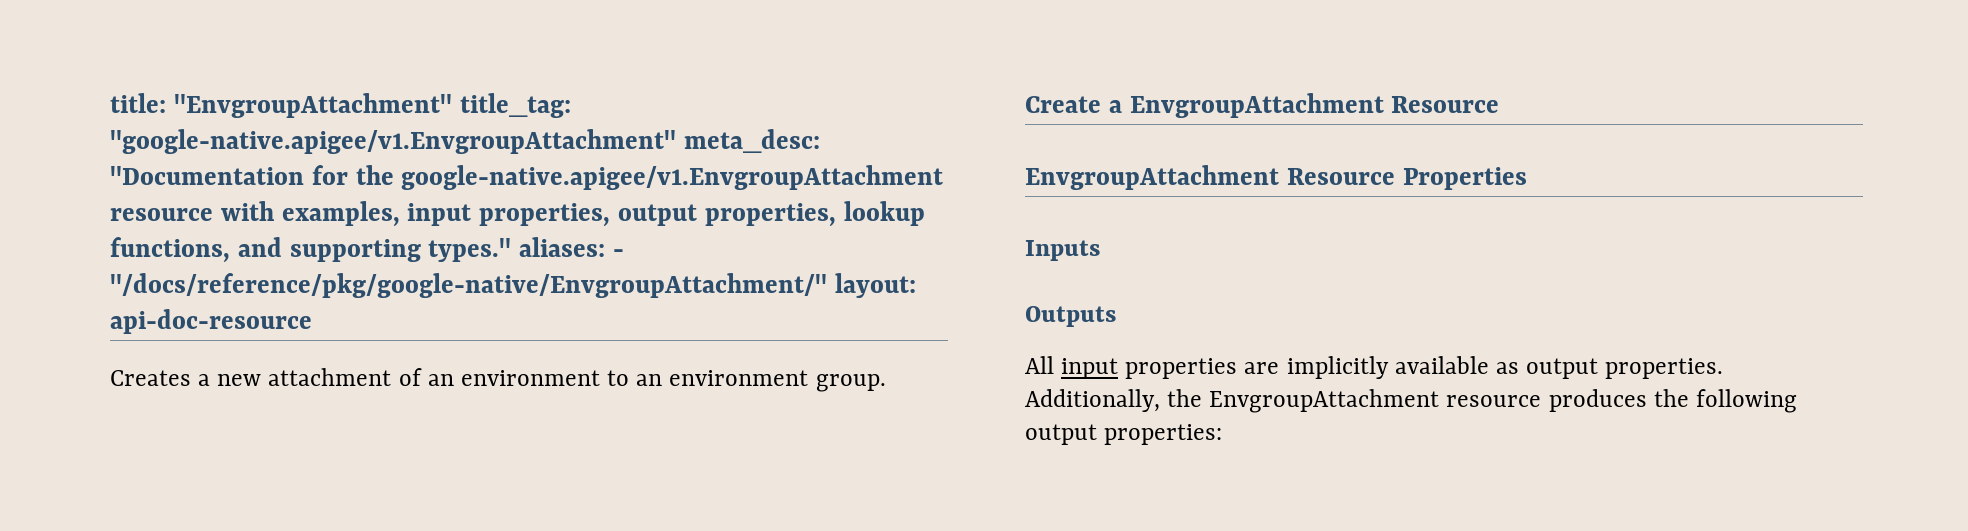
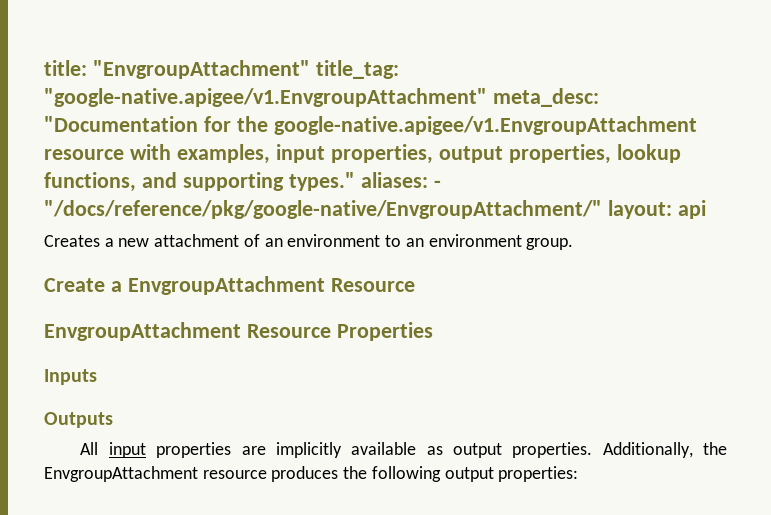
- title: "EnvgroupAttachment" title_tag: "google-native.apigee/v1.EnvgroupAttachment" meta_desc: "Documentation for the google-native.apigee/v1.EnvgroupAttachment resource with examples, input properties, output properties, lookup functions, and supporting types." aliases: - "/docs/reference/pkg/google-native/EnvgroupAttachment/" layout: api-doc-resource
+ title: "EnvgroupAttachment" title_tag: "google-native.apigee/v1.EnvgroupAttachment" meta_desc: "Documentation for the google-native.apigee/v1.EnvgroupAttachment resource with examples, input properties, output properties, lookup functions, and supporting types." aliases: - "/docs/reference/pkg/google-native/EnvgroupAttachment/" layout: api

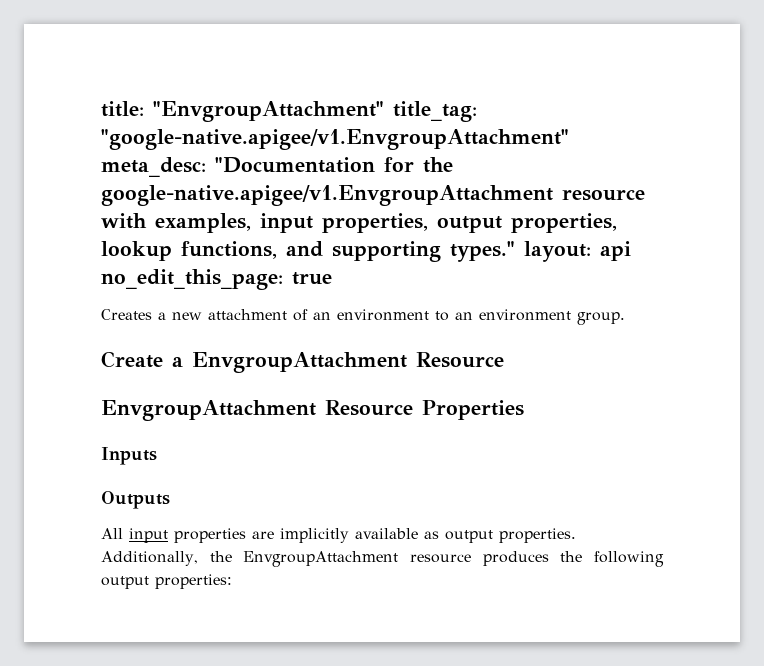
- title: "EnvgroupAttachment" title_tag: "google-native.apigee/v1.EnvgroupAttachment" meta_desc: "Documentation for the google-native.apigee/v1.EnvgroupAttachment resource with examples, input properties, output properties, lookup functions, and supporting types." aliases: - "/docs/reference/pkg/google-native/EnvgroupAttachment/" layout: api
+ title: "EnvgroupAttachment" title_tag: "google-native.apigee/v1.EnvgroupAttachment" meta_desc: "Documentation for the google-native.apigee/v1.EnvgroupAttachment resource with examples, input properties, output properties, lookup functions, and supporting types." layout: api no_edit_this_page: true

